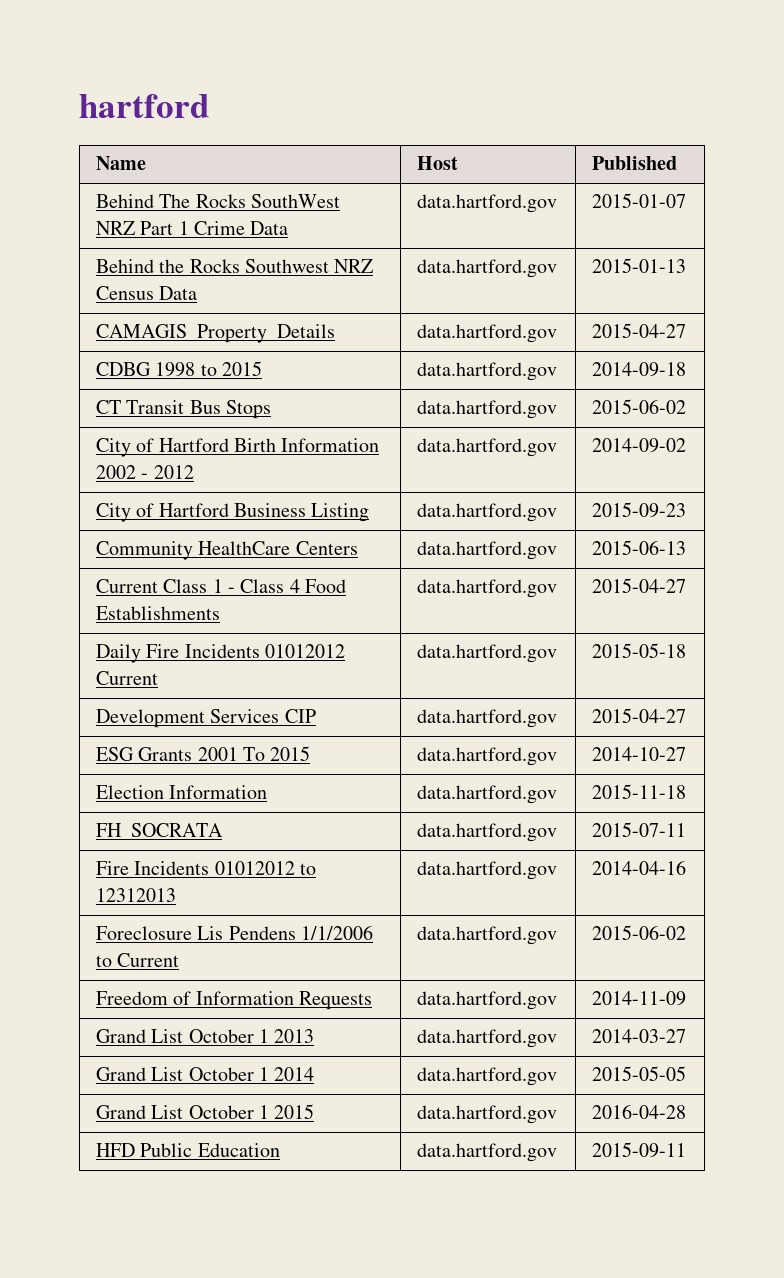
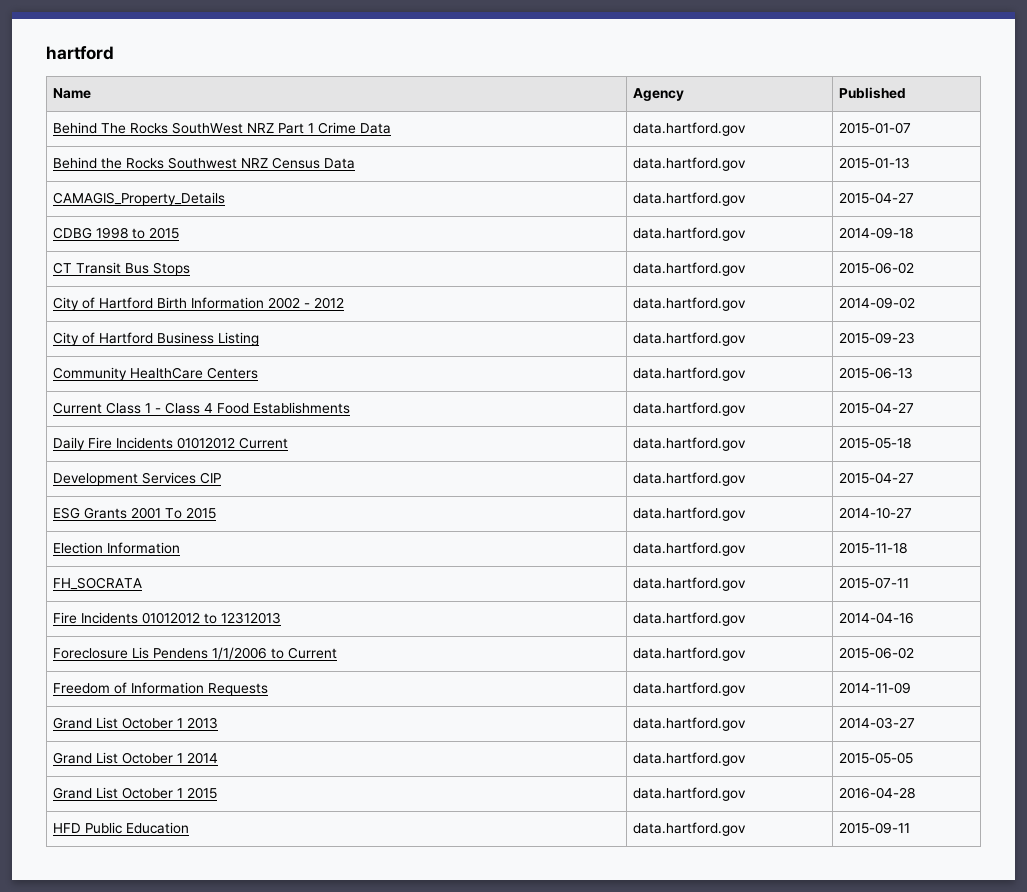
- Name | Host | Published
+ Name | Agency | Published

